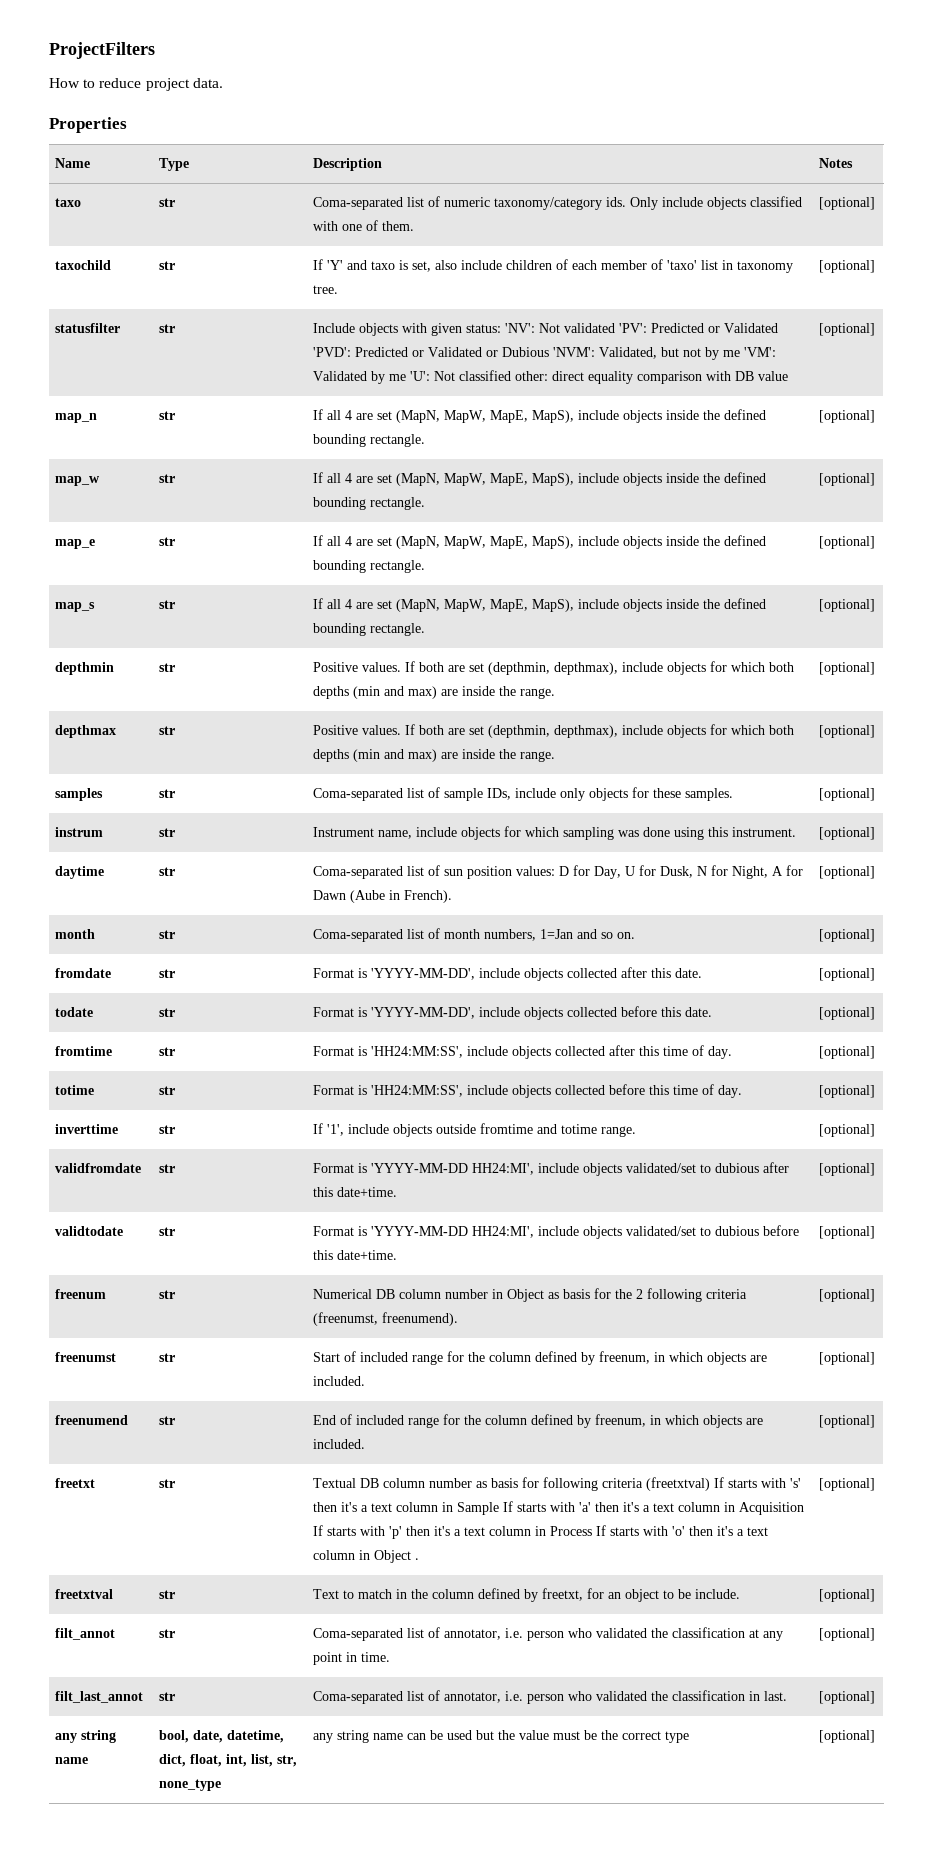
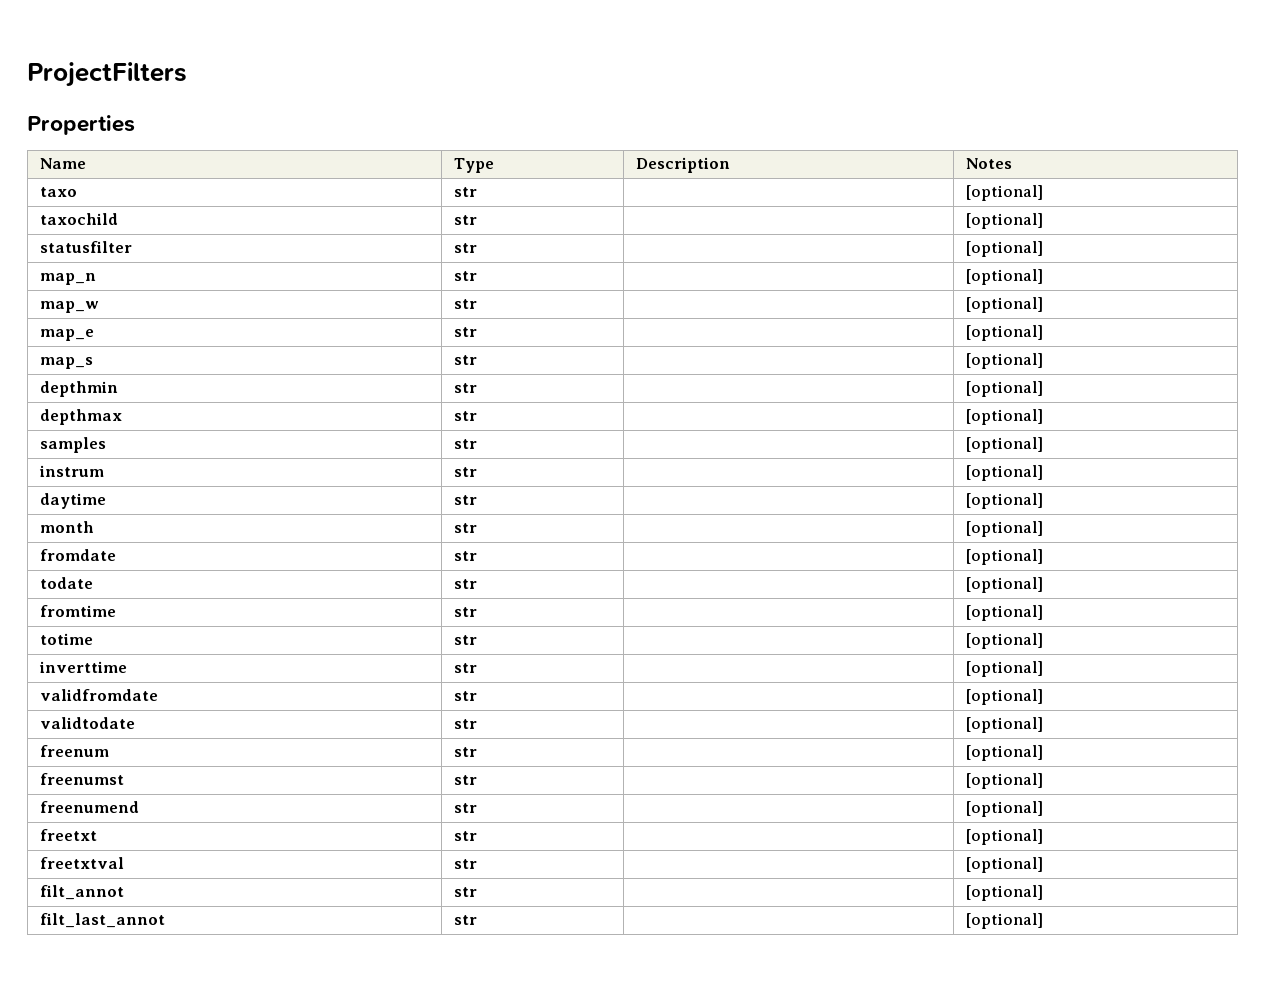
- How to reduce project data.
- taxo | str | Coma-separated list of numeric taxonomy/category ids. Only include objects classified with one of them. | [optional]
- taxochild | str | If 'Y' and taxo is set, also include children of each member of 'taxo' list in taxonomy tree. | [optional]
- statusfilter | str | Include objects with given status: 'NV': Not validated 'PV': Predicted or Validated 'PVD': Predicted or Validated or Dubious 'NVM': Validated, but not by me 'VM': Validated by me 'U': Not classified other: direct equality comparison with DB value | [optional]
- map_n | str | If all 4 are set (MapN, MapW, MapE, MapS), include objects inside the defined bounding rectangle. | [optional]
- map_w | str | If all 4 are set (MapN, MapW, MapE, MapS), include objects inside the defined bounding rectangle. | [optional]
- map_e | str | If all 4 are set (MapN, MapW, MapE, MapS), include objects inside the defined bounding rectangle. | [optional]
- map_s | str | If all 4 are set (MapN, MapW, MapE, MapS), include objects inside the defined bounding rectangle. | [optional]
- depthmin | str | Positive values. If both are set (depthmin, depthmax), include objects for which both depths (min and max) are inside the range. | [optional]
- depthmax | str | Positive values. If both are set (depthmin, depthmax), include objects for which both depths (min and max) are inside the range. | [optional]
- samples | str | Coma-separated list of sample IDs, include only objects for these samples. | [optional]
- instrum | str | Instrument name, include objects for which sampling was done using this instrument. | [optional]
- daytime | str | Coma-separated list of sun position values: D for Day, U for Dusk, N for Night, A for Dawn (Aube in French). | [optional]
- month | str | Coma-separated list of month numbers, 1=Jan and so on. | [optional]
- fromdate | str | Format is 'YYYY-MM-DD', include objects collected after this date. | [optional]
- todate | str | Format is 'YYYY-MM-DD', include objects collected before this date. | [optional]
- fromtime | str | Format is 'HH24:MM:SS', include objects collected after this time of day. | [optional]
- totime | str | Format is 'HH24:MM:SS', include objects collected before this time of day. | [optional]
- inverttime | str | If '1', include objects outside fromtime and totime range. | [optional]
- validfromdate | str | Format is 'YYYY-MM-DD HH24:MI', include objects validated/set to dubious after this date+time. | [optional]
- validtodate | str | Format is 'YYYY-MM-DD HH24:MI', include objects validated/set to dubious before this date+time. | [optional]
- freenum | str | Numerical DB column number in Object as basis for the 2 following criteria (freenumst, freenumend). | [optional]
- freenumst | str | Start of included range for the column defined by freenum, in which objects are included. | [optional]
- freenumend | str | End of included range for the column defined by freenum, in which objects are included. | [optional]
- freetxt | str | Textual DB column number as basis for following criteria (freetxtval) If starts with 's' then it's a text column in Sample If starts with 'a' then it's a text column in Acquisition If starts with 'p' then it's a text column in Process If starts with 'o' then it's a text column in Object . | [optional]
- freetxtval | str | Text to match in the column defined by freetxt, for an object to be include. | [optional]
- filt_annot | str | Coma-separated list of annotator, i.e. person who validated the classification at any point in time. | [optional]
- filt_last_annot | str | Coma-separated list of annotator, i.e. person who validated the classification in last. | [optional]
- any string name | bool, date, datetime, dict, float, int, list, str, none_type | any string name can be used but the value must be the correct type | [optional]
+ taxo | str | | [optional]
+ taxochild | str | | [optional]
+ statusfilter | str | | [optional]
+ map_n | str | | [optional]
+ map_w | str | | [optional]
+ map_e | str | | [optional]
+ map_s | str | | [optional]
+ depthmin | str | | [optional]
+ depthmax | str | | [optional]
+ samples | str | | [optional]
+ instrum | str | | [optional]
+ daytime | str | | [optional]
+ month | str | | [optional]
+ fromdate | str | | [optional]
+ todate | str | | [optional]
+ fromtime | str | | [optional]
+ totime | str | | [optional]
+ inverttime | str | | [optional]
+ validfromdate | str | | [optional]
+ validtodate | str | | [optional]
+ freenum | str | | [optional]
+ freenumst | str | | [optional]
+ freenumend | str | | [optional]
+ freetxt | str | | [optional]
+ freetxtval | str | | [optional]
+ filt_annot | str | | [optional]
+ filt_last_annot | str | | [optional]

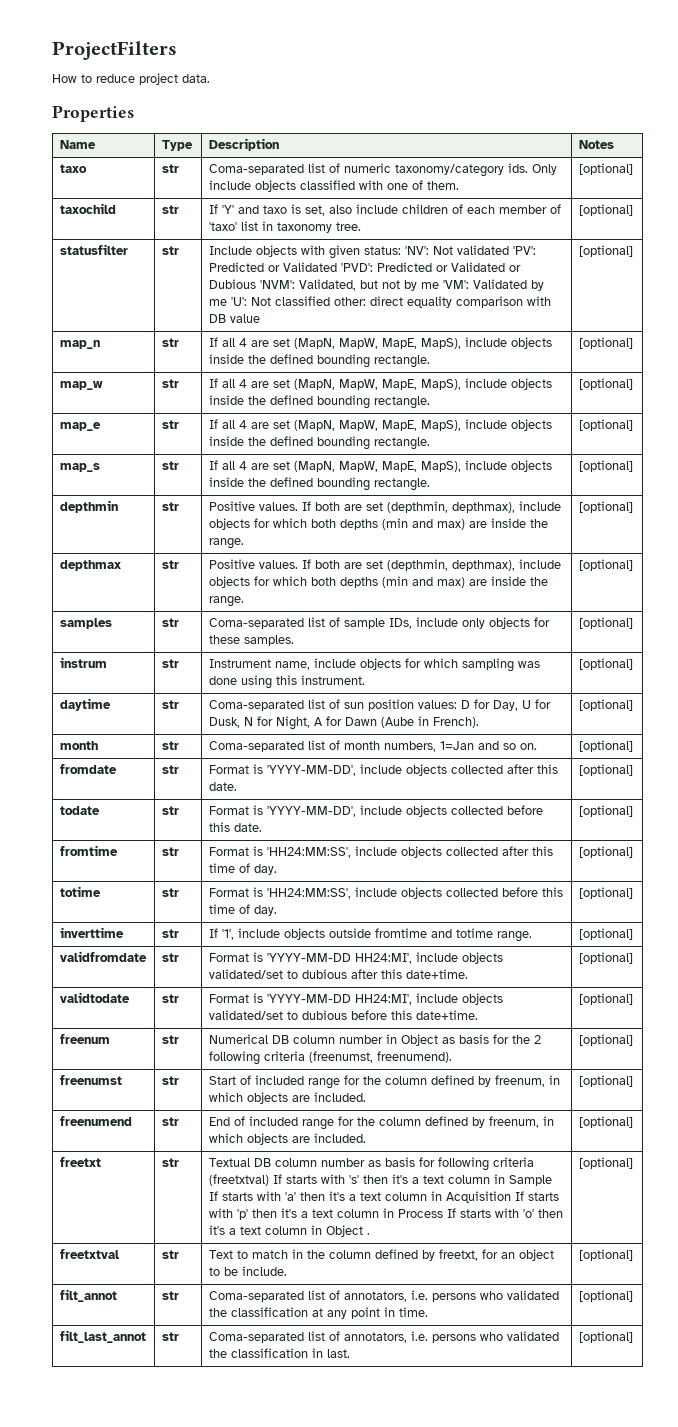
+ How to reduce project data.
- taxo | str | | [optional]
- taxochild | str | | [optional]
- statusfilter | str | | [optional]
- map_n | str | | [optional]
- map_w | str | | [optional]
- map_e | str | | [optional]
- map_s | str | | [optional]
- depthmin | str | | [optional]
- depthmax | str | | [optional]
- samples | str | | [optional]
- instrum | str | | [optional]
- daytime | str | | [optional]
- month | str | | [optional]
- fromdate | str | | [optional]
- todate | str | | [optional]
- fromtime | str | | [optional]
- totime | str | | [optional]
- inverttime | str | | [optional]
- validfromdate | str | | [optional]
- validtodate | str | | [optional]
- freenum | str | | [optional]
- freenumst | str | | [optional]
- freenumend | str | | [optional]
- freetxt | str | | [optional]
- freetxtval | str | | [optional]
- filt_annot | str | | [optional]
- filt_last_annot | str | | [optional]
+ taxo | str | Coma-separated list of numeric taxonomy/category ids. Only include objects classified with one of them. | [optional]
+ taxochild | str | If 'Y' and taxo is set, also include children of each member of 'taxo' list in taxonomy tree. | [optional]
+ statusfilter | str | Include objects with given status: 'NV': Not validated 'PV': Predicted or Validated 'PVD': Predicted or Validated or Dubious 'NVM': Validated, but not by me 'VM': Validated by me 'U': Not classified other: direct equality comparison with DB value | [optional]
+ map_n | str | If all 4 are set (MapN, MapW, MapE, MapS), include objects inside the defined bounding rectangle. | [optional]
+ map_w | str | If all 4 are set (MapN, MapW, MapE, MapS), include objects inside the defined bounding rectangle. | [optional]
+ map_e | str | If all 4 are set (MapN, MapW, MapE, MapS), include objects inside the defined bounding rectangle. | [optional]
+ map_s | str | If all 4 are set (MapN, MapW, MapE, MapS), include objects inside the defined bounding rectangle. | [optional]
+ depthmin | str | Positive values. If both are set (depthmin, depthmax), include objects for which both depths (min and max) are inside the range. | [optional]
+ depthmax | str | Positive values. If both are set (depthmin, depthmax), include objects for which both depths (min and max) are inside the range. | [optional]
+ samples | str | Coma-separated list of sample IDs, include only objects for these samples. | [optional]
+ instrum | str | Instrument name, include objects for which sampling was done using this instrument. | [optional]
+ daytime | str | Coma-separated list of sun position values: D for Day, U for Dusk, N for Night, A for Dawn (Aube in French). | [optional]
+ month | str | Coma-separated list of month numbers, 1=Jan and so on. | [optional]
+ fromdate | str | Format is 'YYYY-MM-DD', include objects collected after this date. | [optional]
+ todate | str | Format is 'YYYY-MM-DD', include objects collected before this date. | [optional]
+ fromtime | str | Format is 'HH24:MM:SS', include objects collected after this time of day. | [optional]
+ totime | str | Format is 'HH24:MM:SS', include objects collected before this time of day. | [optional]
+ inverttime | str | If '1', include objects outside fromtime and totime range. | [optional]
+ validfromdate | str | Format is 'YYYY-MM-DD HH24:MI', include objects validated/set to dubious after this date+time. | [optional]
+ validtodate | str | Format is 'YYYY-MM-DD HH24:MI', include objects validated/set to dubious before this date+time. | [optional]
+ freenum | str | Numerical DB column number in Object as basis for the 2 following criteria (freenumst, freenumend). | [optional]
+ freenumst | str | Start of included range for the column defined by freenum, in which objects are included. | [optional]
+ freenumend | str | End of included range for the column defined by freenum, in which objects are included. | [optional]
+ freetxt | str | Textual DB column number as basis for following criteria (freetxtval) If starts with 's' then it's a text column in Sample If starts with 'a' then it's a text column in Acquisition If starts with 'p' then it's a text column in Process If starts with 'o' then it's a text column in Object . | [optional]
+ freetxtval | str | Text to match in the column defined by freetxt, for an object to be include. | [optional]
+ filt_annot | str | Coma-separated list of annotators, i.e. persons who validated the classification at any point in time. | [optional]
+ filt_last_annot | str | Coma-separated list of annotators, i.e. persons who validated the classification in last. | [optional]

